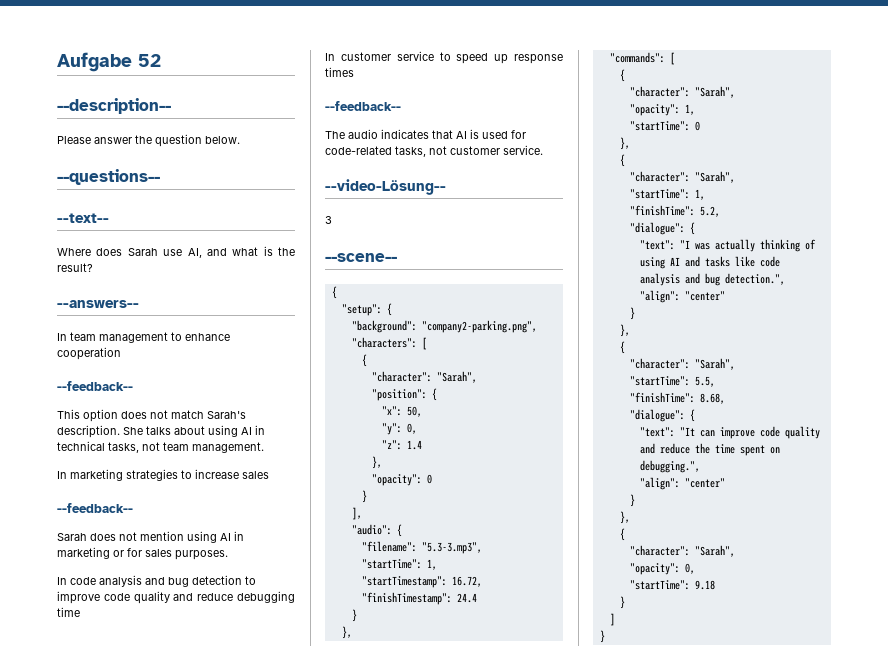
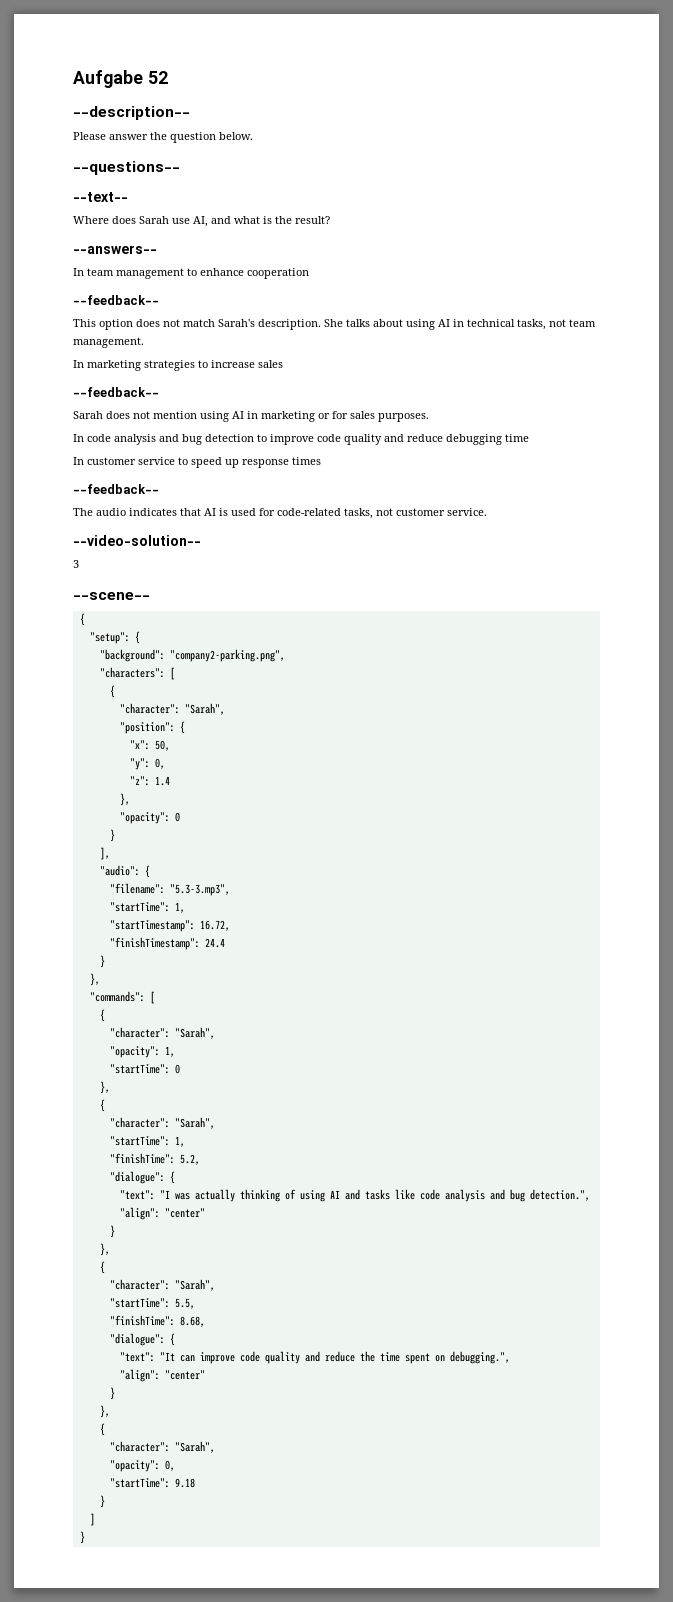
- --video-Lösung--
+ --video-solution--

